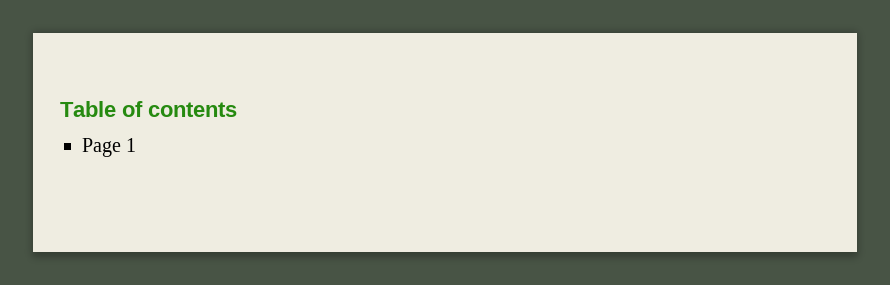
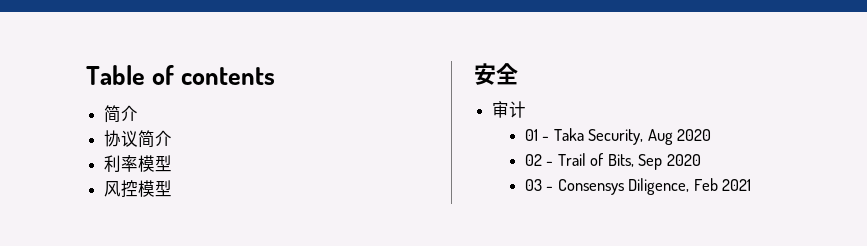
  Table of contents
- Page 1
+ 简介
+ 协议简介
+ 利率模型
+ 风控模型
+ 安全
+ 审计
+ 01 - Taka Security, Aug 2020
+ 02 - Trail of Bits, Sep 2020
+ 03 - Consensys Diligence, Feb 2021

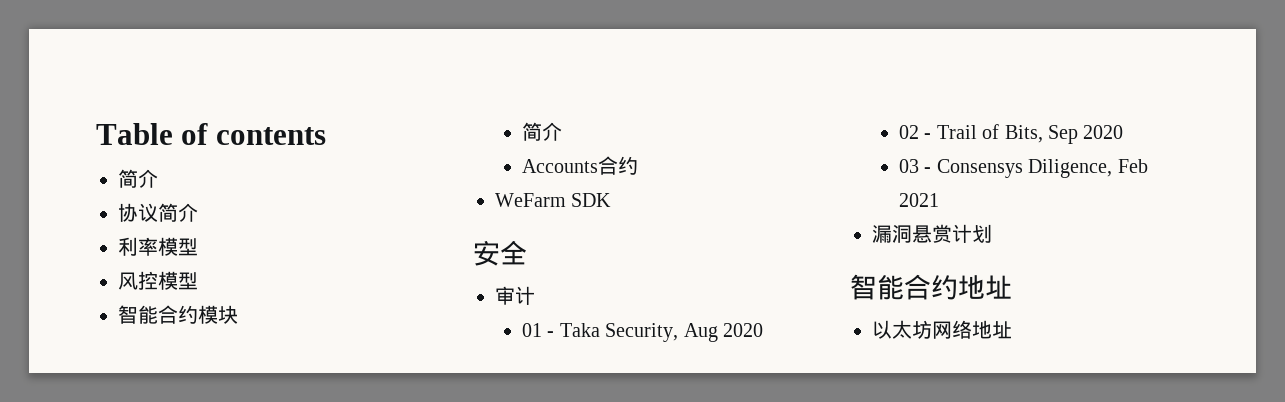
+ 智能合约模块
+ 简介
+ Accounts合约
+ WeFarm SDK
+ 漏洞悬赏计划
+ 智能合约地址
+ 以太坊网络地址

